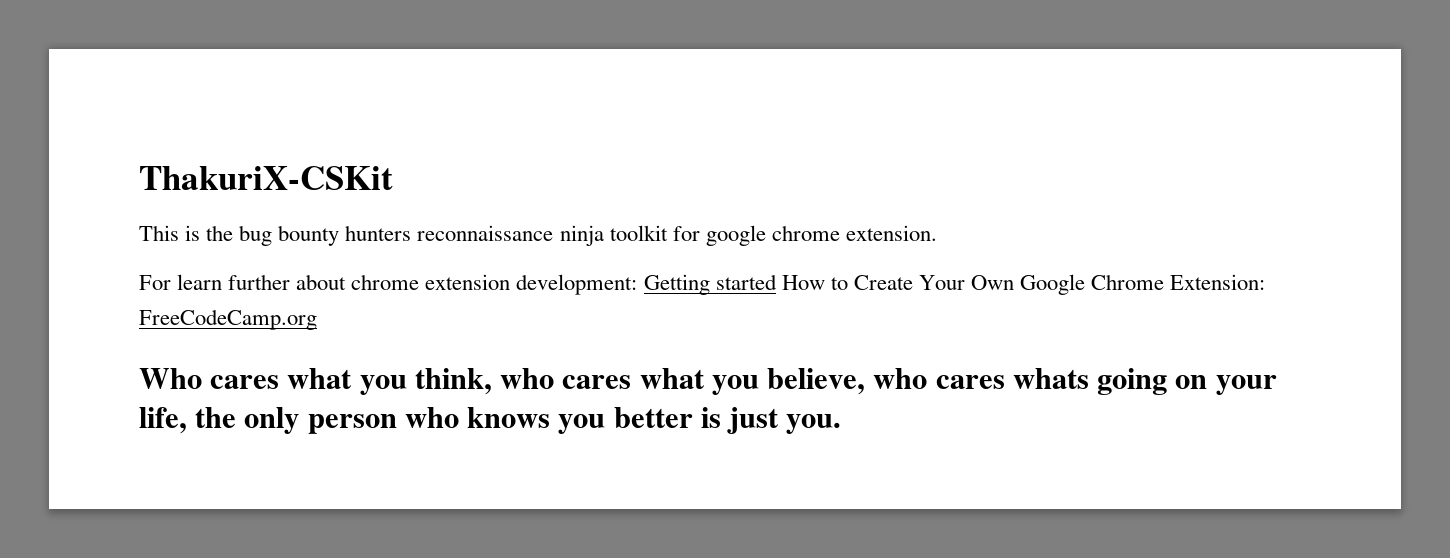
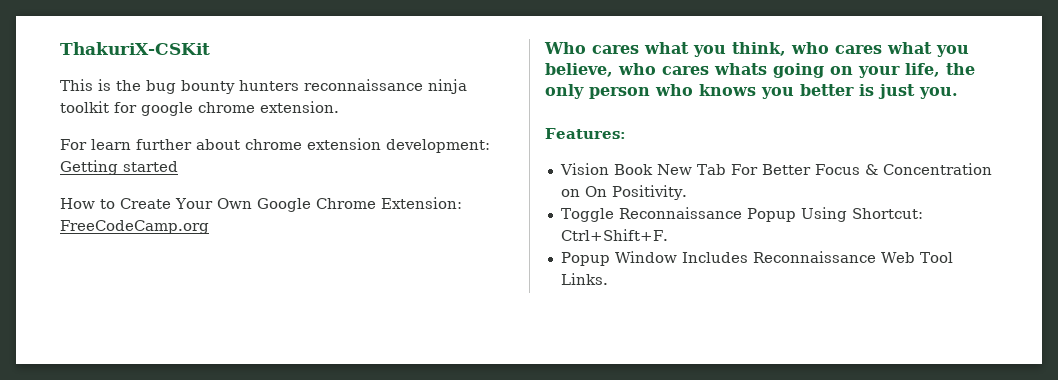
- For learn further about chrome extension development: Getting started How to Create Your Own Google Chrome Extension: FreeCodeCamp.org
+ For learn further about chrome extension development: Getting started
+ How to Create Your Own Google Chrome Extension: FreeCodeCamp.org
+ Features:
+ Vision Book New Tab For Better Focus & Concentration on On Positivity.
+ Toggle Reconnaissance Popup Using Shortcut: Ctrl+Shift+F.
+ Popup Window Includes Reconnaissance Web Tool Links.

